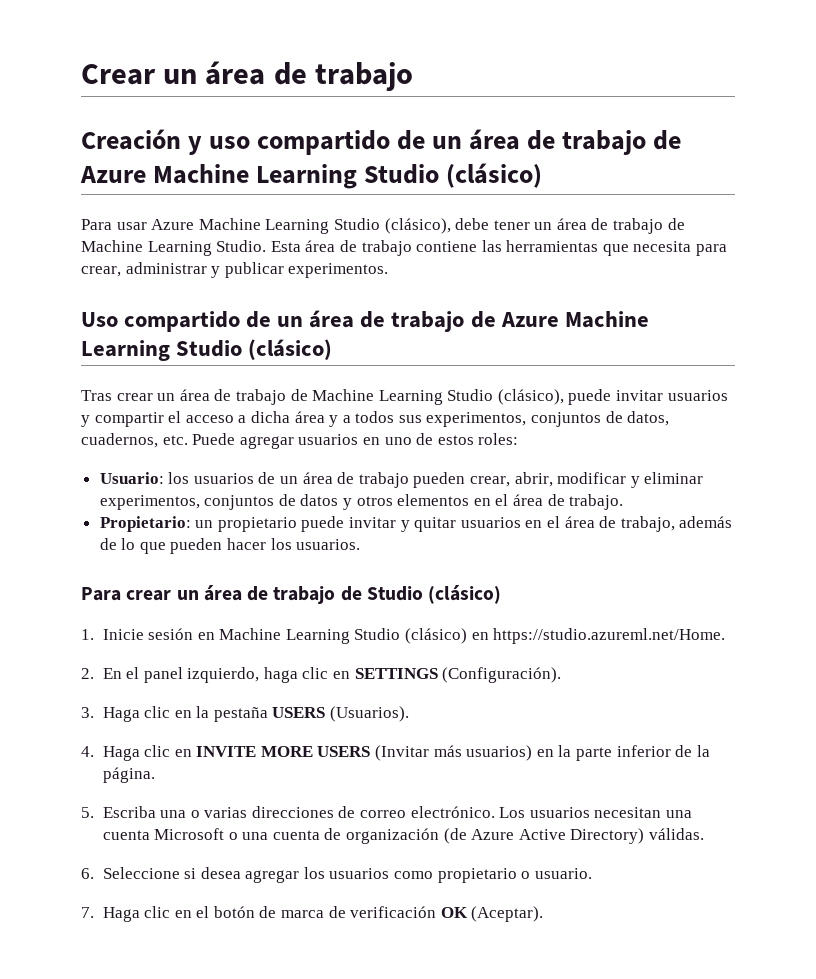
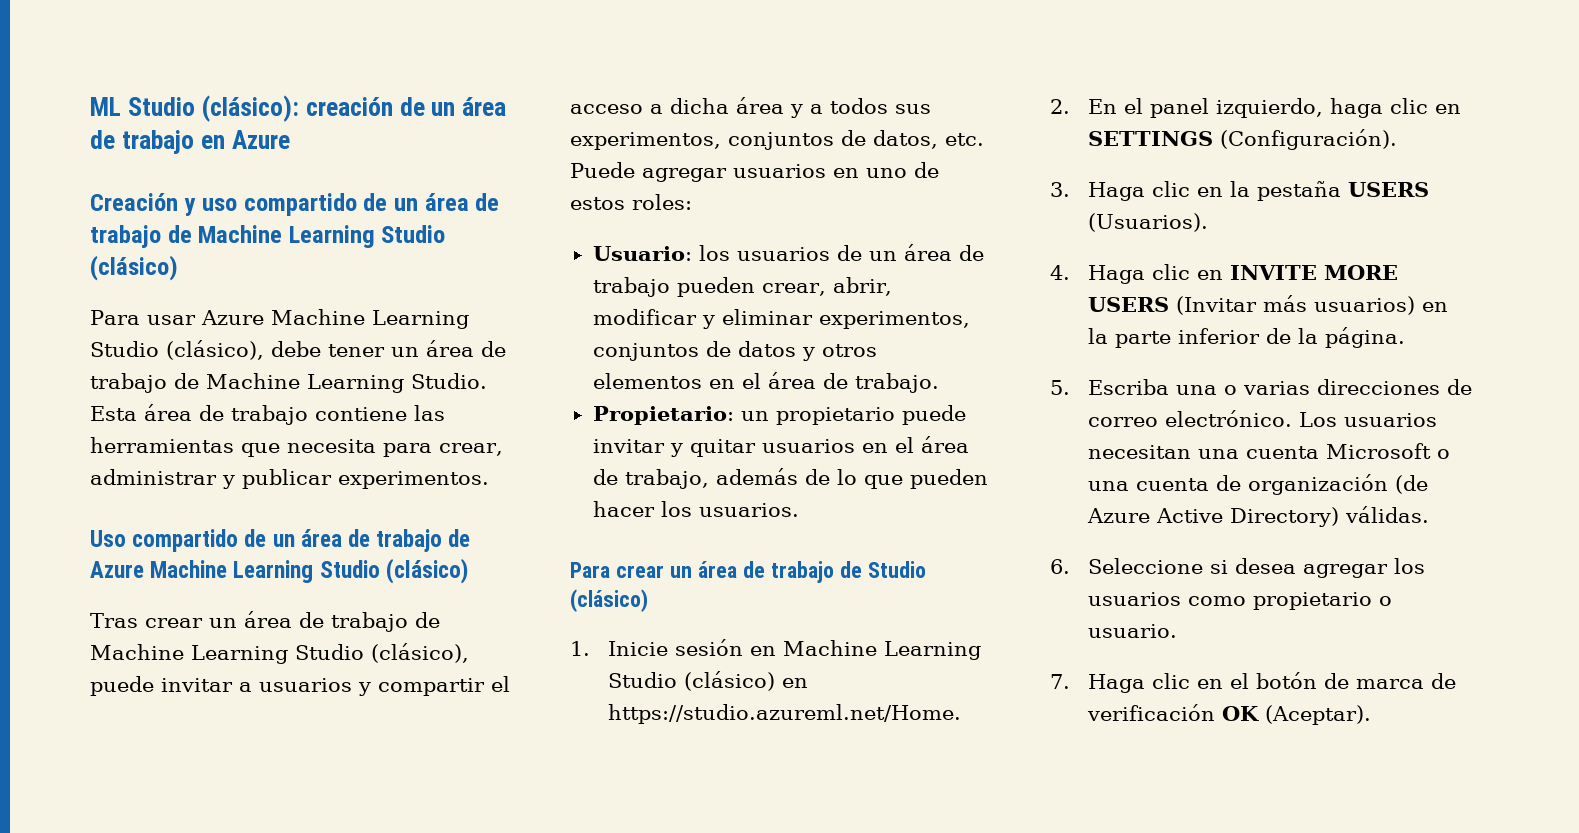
- Crear un área de trabajo
+ ML Studio (clásico): creación de un área de trabajo en Azure
- Creación y uso compartido de un área de trabajo de Azure Machine Learning Studio (clásico)
+ Creación y uso compartido de un área de trabajo de Machine Learning Studio (clásico)
- Tras crear un área de trabajo de Machine Learning Studio (clásico), puede invitar usuarios y compartir el acceso a dicha área y a todos sus experimentos, conjuntos de datos, cuadernos, etc. Puede agregar usuarios en uno de estos roles:
+ Tras crear un área de trabajo de Machine Learning Studio (clásico), puede invitar a usuarios y compartir el acceso a dicha área y a todos sus experimentos, conjuntos de datos, etc. Puede agregar usuarios en uno de estos roles:

